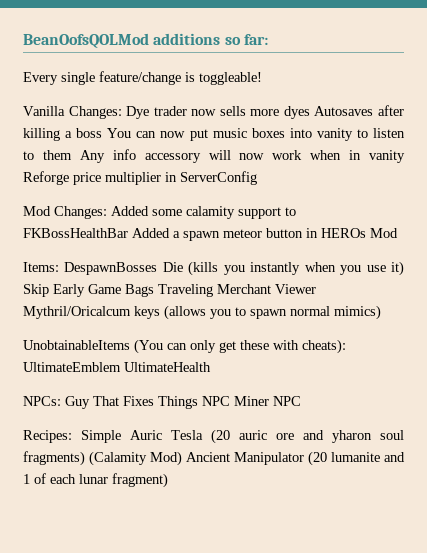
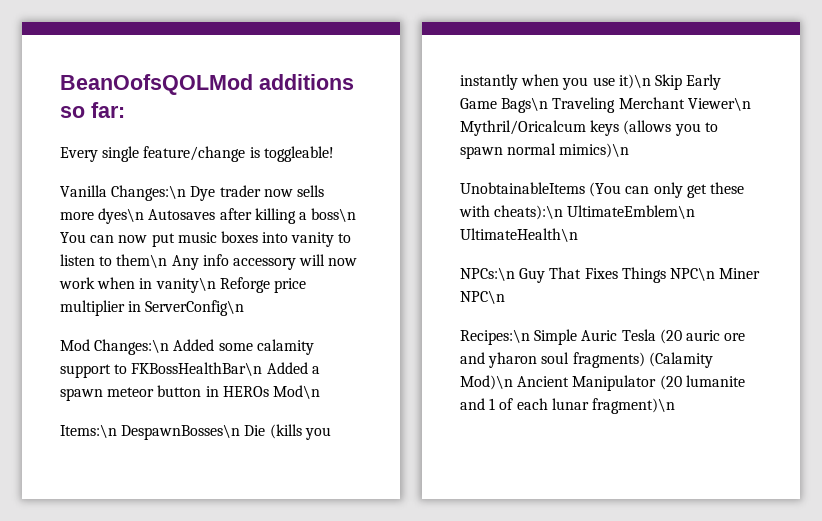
- Vanilla Changes: Dye trader now sells more dyes Autosaves after killing a boss You can now put music boxes into vanity to listen to them Any info accessory will now work when in vanity Reforge price multiplier in ServerConfig
- Mod Changes: Added some calamity support to FKBossHealthBar Added a spawn meteor button in HEROs Mod
- Items: DespawnBosses Die (kills you instantly when you use it) Skip Early Game Bags Traveling Merchant Viewer Mythril/Oricalcum keys (allows you to spawn normal mimics)
+ Vanilla Changes:\n Dye trader now sells more dyes\n Autosaves after killing a boss\n You can now put music boxes into vanity to listen to them\n Any info accessory will now work when in vanity\n Reforge price multiplier in ServerConfig\n
+ Mod Changes:\n Added some calamity support to FKBossHealthBar\n Added a spawn meteor button in HEROs Mod\n
+ Items:\n DespawnBosses\n Die (kills you instantly when you use it)\n Skip Early Game Bags\n Traveling Merchant Viewer\n Mythril/Oricalcum keys (allows you to spawn normal mimics)\n
- UnobtainableItems (You can only get these with cheats): UltimateEmblem UltimateHealth
- NPCs: Guy That Fixes Things NPC Miner NPC
- Recipes: Simple Auric Tesla (20 auric ore and yharon soul fragments) (Calamity Mod) Ancient Manipulator (20 lumanite and 1 of each lunar fragment)
+ UnobtainableItems (You can only get these with cheats):\n UltimateEmblem\n UltimateHealth\n
+ NPCs:\n Guy That Fixes Things NPC\n Miner NPC\n
+ Recipes:\n Simple Auric Tesla (20 auric ore and yharon soul fragments) (Calamity Mod)\n Ancient Manipulator (20 lumanite and 1 of each lunar fragment)\n

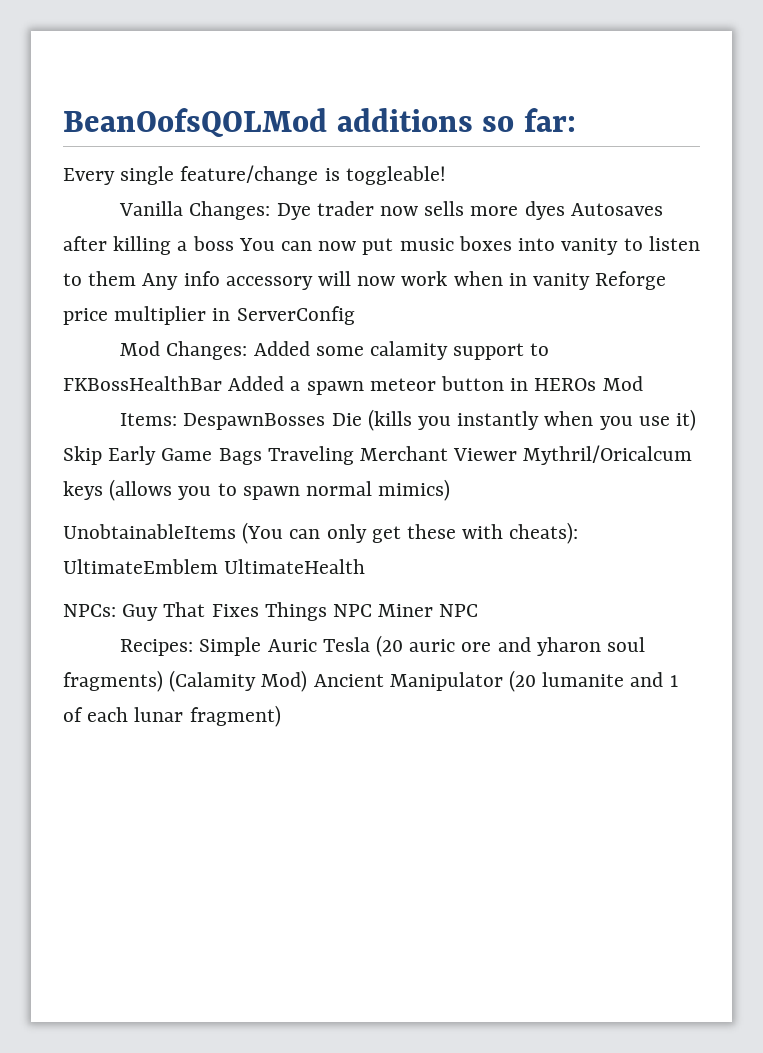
- Vanilla Changes:\n Dye trader now sells more dyes\n Autosaves after killing a boss\n You can now put music boxes into vanity to listen to them\n Any info accessory will now work when in vanity\n Reforge price multiplier in ServerConfig\n
- Mod Changes:\n Added some calamity support to FKBossHealthBar\n Added a spawn meteor button in HEROs Mod\n
- Items:\n DespawnBosses\n Die (kills you instantly when you use it)\n Skip Early Game Bags\n Traveling Merchant Viewer\n Mythril/Oricalcum keys (allows you to spawn normal mimics)\n
+ Vanilla Changes: Dye trader now sells more dyes Autosaves after killing a boss You can now put music boxes into vanity to listen to them Any info accessory will now work when in vanity Reforge price multiplier in ServerConfig
+ Mod Changes: Added some calamity support to FKBossHealthBar Added a spawn meteor button in HEROs Mod
+ Items: DespawnBosses Die (kills you instantly when you use it) Skip Early Game Bags Traveling Merchant Viewer Mythril/Oricalcum keys (allows you to spawn normal mimics)
- UnobtainableItems (You can only get these with cheats):\n UltimateEmblem\n UltimateHealth\n
- NPCs:\n Guy That Fixes Things NPC\n Miner NPC\n
- Recipes:\n Simple Auric Tesla (20 auric ore and yharon soul fragments) (Calamity Mod)\n Ancient Manipulator (20 lumanite and 1 of each lunar fragment)\n
+ UnobtainableItems (You can only get these with cheats): UltimateEmblem UltimateHealth
+ NPCs: Guy That Fixes Things NPC Miner NPC
+ Recipes: Simple Auric Tesla (20 auric ore and yharon soul fragments) (Calamity Mod) Ancient Manipulator (20 lumanite and 1 of each lunar fragment)

